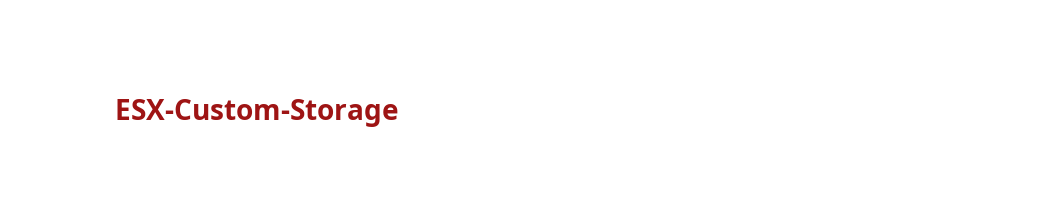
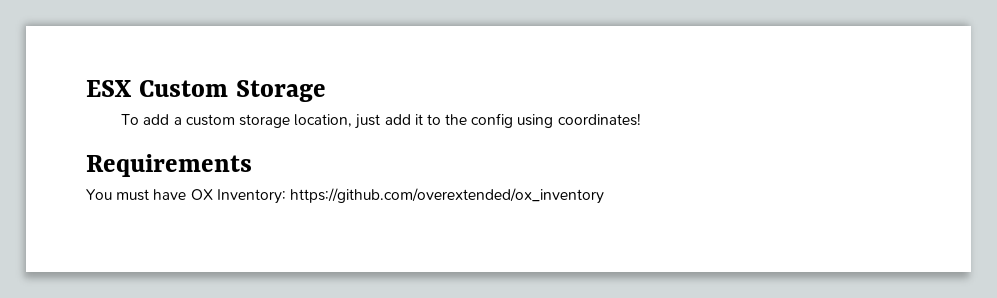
- ESX-Custom-Storage
+ ESX Custom Storage
+ To add a custom storage location, just add it to the config using coordinates!
+ Requirements
+ You must have OX Inventory: https://github.com/overextended/ox_inventory

